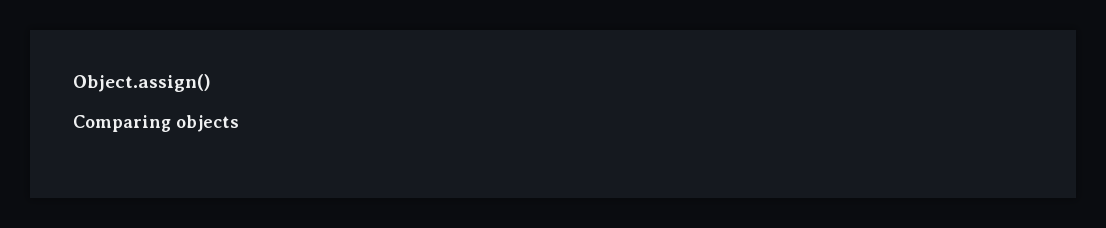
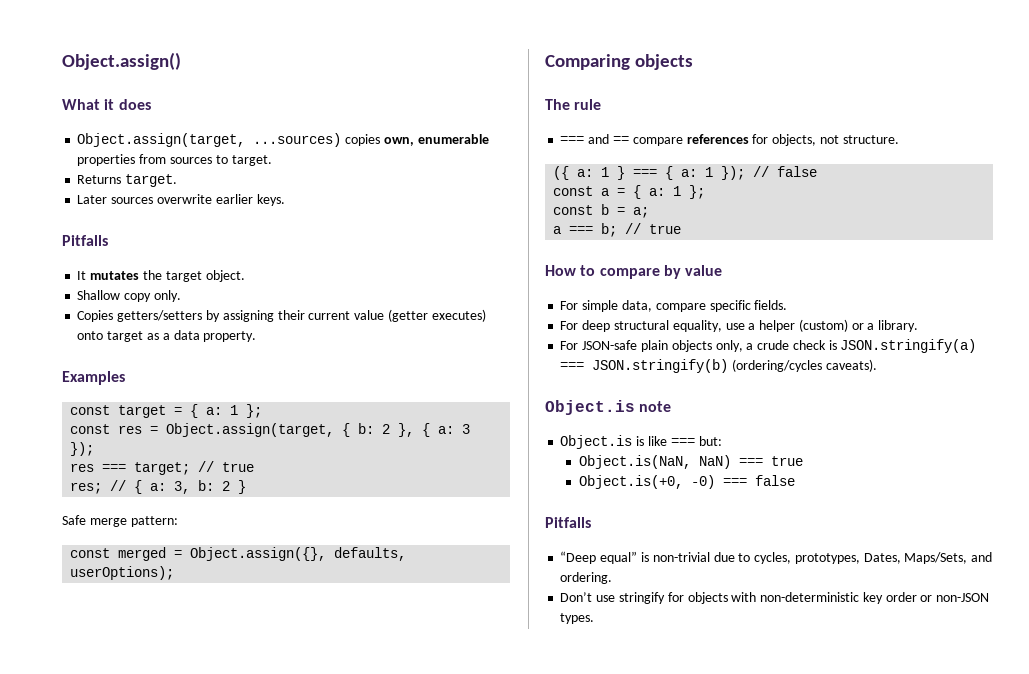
+ What it does
+ Object.assign(target, ...sources) copies own, enumerable properties from sources to target.
+ Returns target.
+ Later sources overwrite earlier keys.
+ Pitfalls
+ It mutates the target object.
+ Shallow copy only.
+ Copies getters/setters by assigning their current value (getter executes) onto target as a data property.
+ Examples
+ const target = { a: 1 };
+ const res = Object.assign(target, { b: 2 }, { a: 3 });
+ res === target; // true
+ res; // { a: 3, b: 2 }
+ Safe merge pattern:
+ const merged = Object.assign({}, defaults, userOptions);
  Comparing objects
+ The rule
+ === and == compare references for objects, not structure.
+ ({ a: 1 } === { a: 1 }); // false
+ const a = { a: 1 };
+ const b = a;
+ a === b; // true
+ How to compare by value
+ For simple data, compare specific fields.
+ For deep structural equality, use a helper (custom) or a library.
+ For JSON-safe plain objects only, a crude check is JSON.stringify(a) === JSON.stringify(b) (ordering/cycles caveats).
+ Object.is note
+ Object.is is like === but:
+ Object.is(NaN, NaN) === true
+ Object.is(+0, -0) === false
+ Pitfalls
+ “Deep equal” is non-trivial due to cycles, prototypes, Dates, Maps/Sets, and ordering.
+ Don’t use stringify for objects with non-deterministic key order or non-JSON types.

